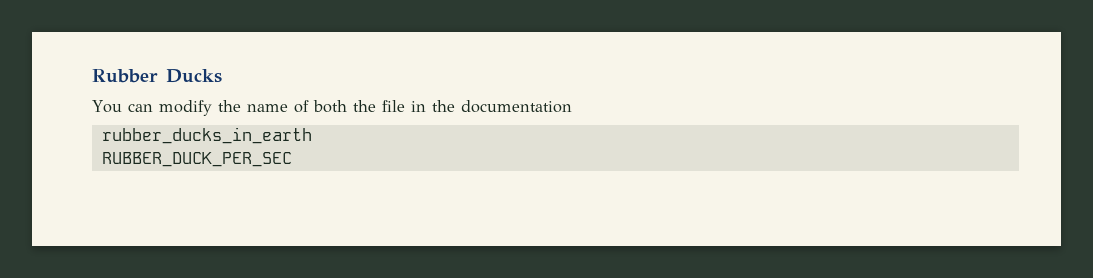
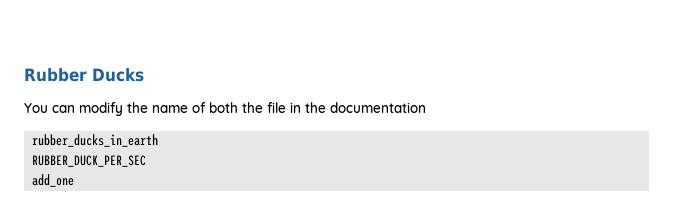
+ add_one

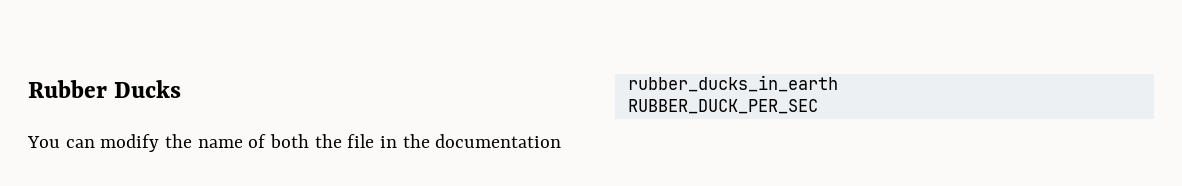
- add_one

